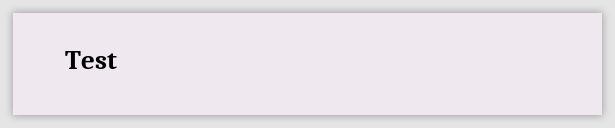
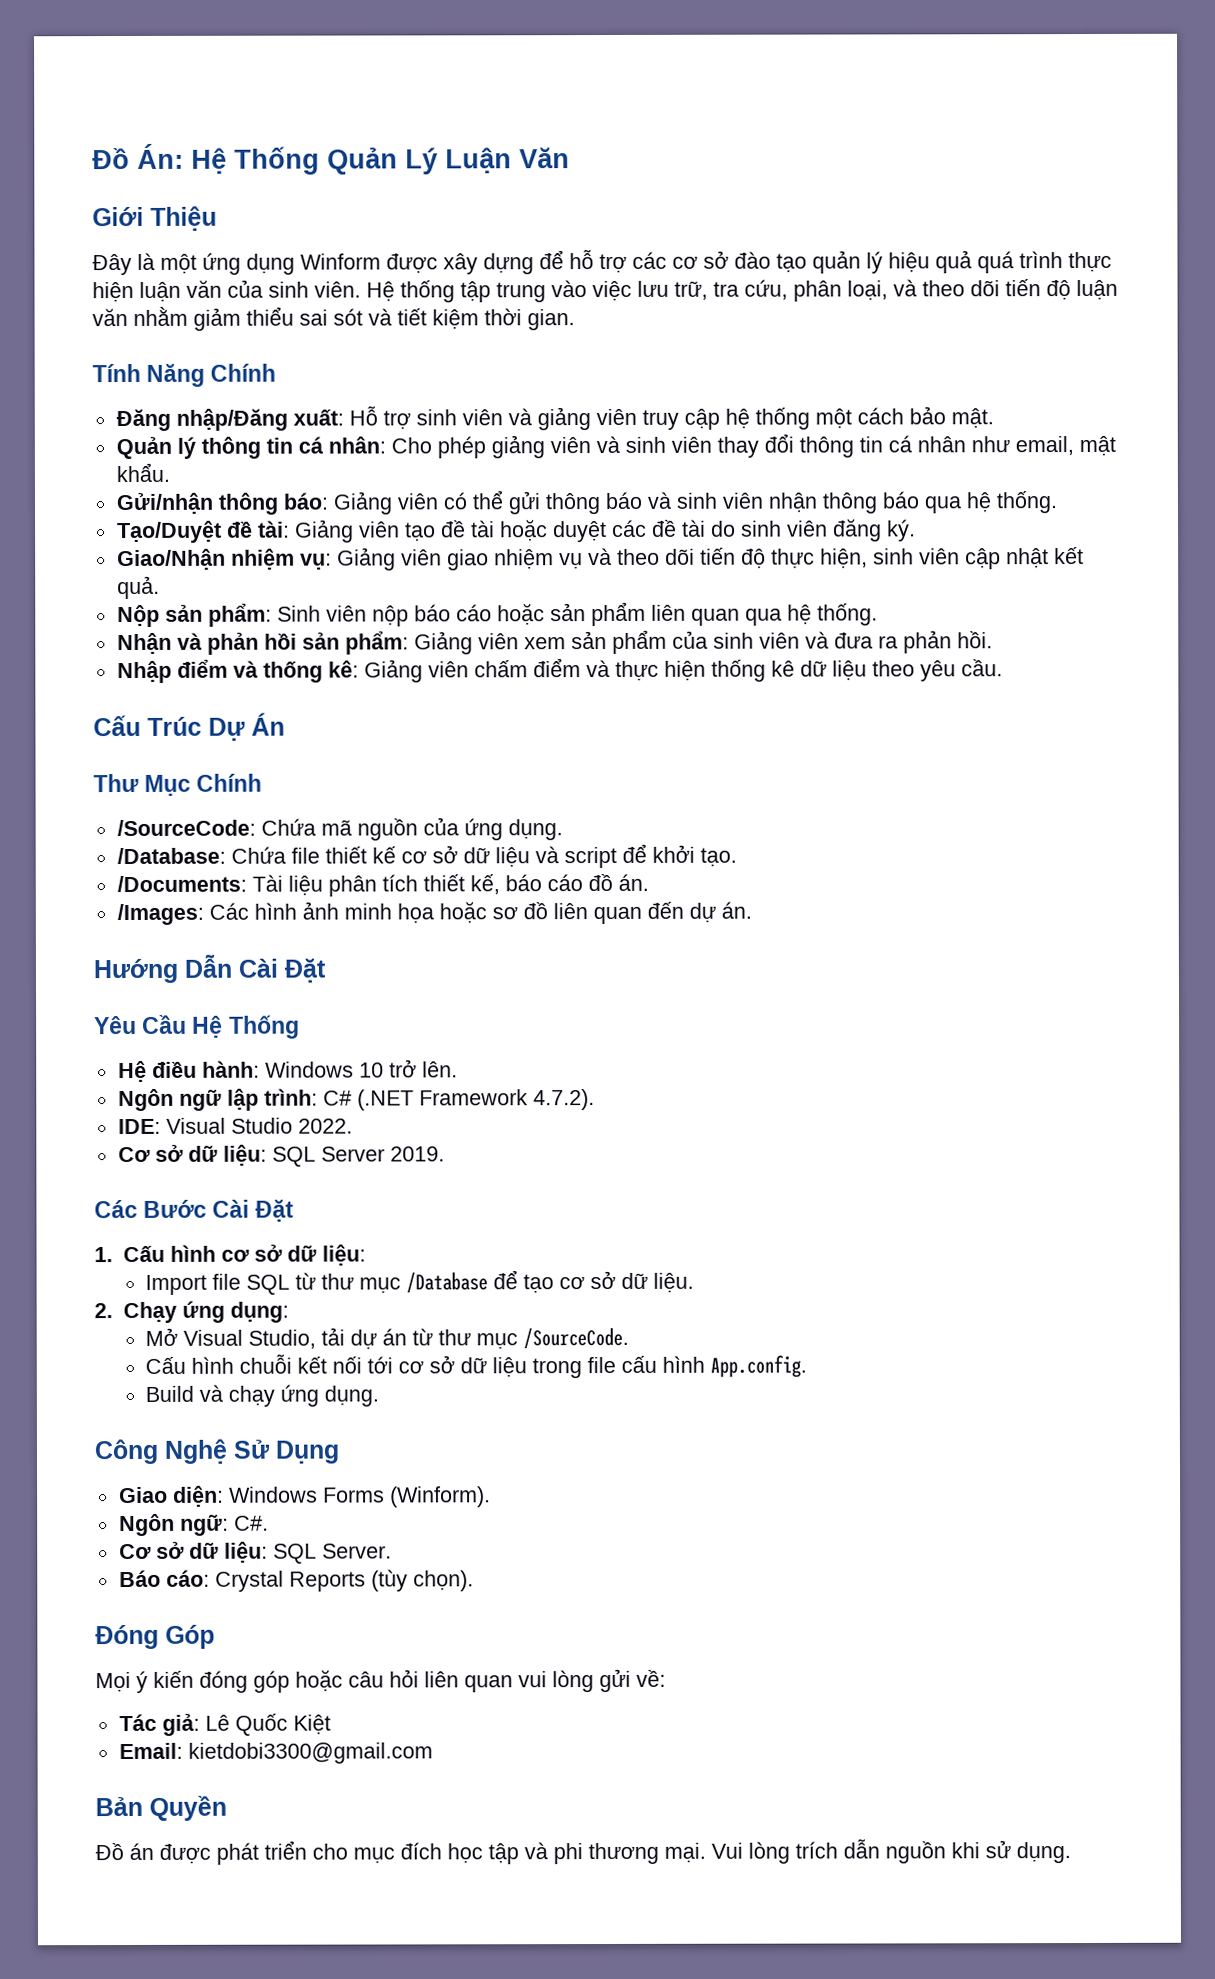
- Test
+ Đồ Án: Hệ Thống Quản Lý Luận Văn
+ Giới Thiệu
+ Đây là một ứng dụng Winform được xây dựng để hỗ trợ các cơ sở đào tạo quản lý hiệu quả quá trình thực hiện luận văn của sinh viên. Hệ thống tập trung vào việc lưu trữ, tra cứu, phân loại, và theo dõi tiến độ luận văn nhằm giảm thiểu sai sót và tiết kiệm thời gian.
+ Tính Năng Chính
+ Đăng nhập/Đăng xuất: Hỗ trợ sinh viên và giảng viên truy cập hệ thống một cách bảo mật.
+ Quản lý thông tin cá nhân: Cho phép giảng viên và sinh viên thay đổi thông tin cá nhân như email, mật khẩu.
+ Gửi/nhận thông báo: Giảng viên có thể gửi thông báo và sinh viên nhận thông báo qua hệ thống.
+ Tạo/Duyệt đề tài: Giảng viên tạo đề tài hoặc duyệt các đề tài do sinh viên đăng ký.
+ Giao/Nhận nhiệm vụ: Giảng viên giao nhiệm vụ và theo dõi tiến độ thực hiện, sinh viên cập nhật kết quả.
+ Nộp sản phẩm: Sinh viên nộp báo cáo hoặc sản phẩm liên quan qua hệ thống.
+ Nhận và phản hồi sản phẩm: Giảng viên xem sản phẩm của sinh viên và đưa ra phản hồi.
+ Nhập điểm và thống kê: Giảng viên chấm điểm và thực hiện thống kê dữ liệu theo yêu cầu.
+ Cấu Trúc Dự Án
+ Thư Mục Chính
+ /SourceCode: Chứa mã nguồn của ứng dụng.
+ /Database: Chứa file thiết kế cơ sở dữ liệu và script để khởi tạo.
+ /Documents: Tài liệu phân tích thiết kế, báo cáo đồ án.
+ /Images: Các hình ảnh minh họa hoặc sơ đồ liên quan đến dự án.
+ Hướng Dẫn Cài Đặt
+ Yêu Cầu Hệ Thống
+ Hệ điều hành: Windows 10 trở lên.
+ Ngôn ngữ lập trình: C# (.NET Framework 4.7.2).
+ IDE: Visual Studio 2022.
+ Cơ sở dữ liệu: SQL Server 2019.
+ Các Bước Cài Đặt
+ 1. Cấu hình cơ sở dữ liệu:
+ Import file SQL từ thư mục /Database để tạo cơ sở dữ liệu.
+ 2. Chạy ứng dụng:
+ Mở Visual Studio, tải dự án từ thư mục /SourceCode.
+ Cấu hình chuỗi kết nối tới cơ sở dữ liệu trong file cấu hình App.config.
+ Build và chạy ứng dụng.
+ Công Nghệ Sử Dụng
+ Giao diện: Windows Forms (Winform).
+ Ngôn ngữ: C#.
+ Cơ sở dữ liệu: SQL Server.
+ Báo cáo: Crystal Reports (tùy chọn).
+ Đóng Góp
+ Mọi ý kiến đóng góp hoặc câu hỏi liên quan vui lòng gửi về:
+ Tác giả: Lê Quốc Kiệt
+ Email: kietdobi3300@gmail.com
+ Bản Quyền
+ Đồ án được phát triển cho mục đích học tập và phi thương mại. Vui lòng trích dẫn nguồn khi sử dụng.

